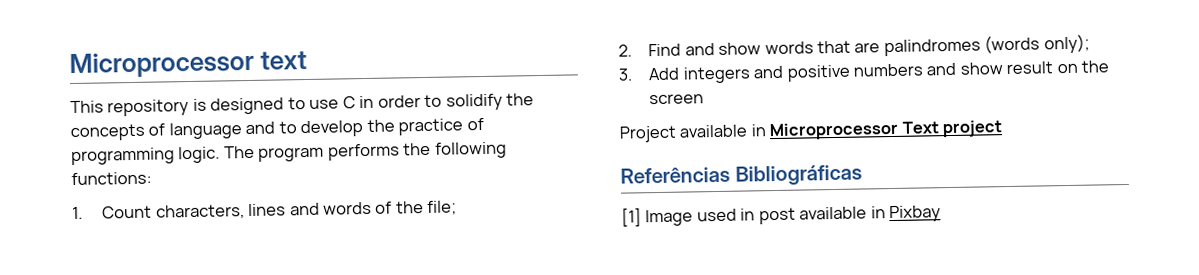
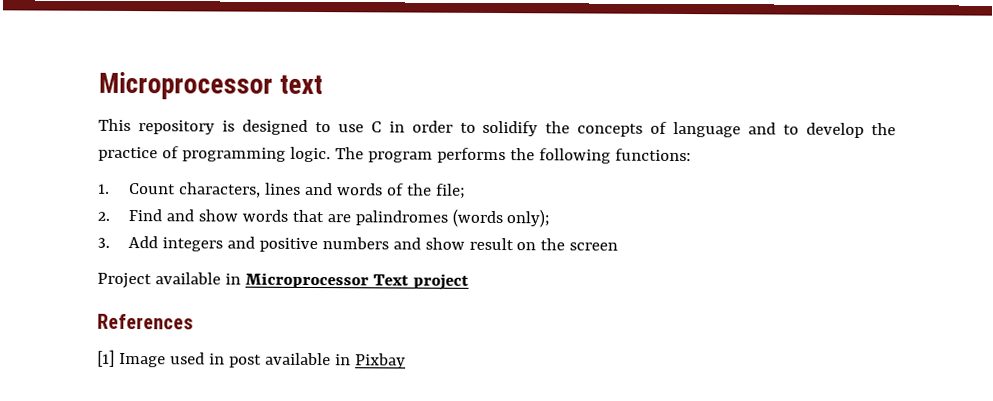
- Referências Bibliográficas
+ References

